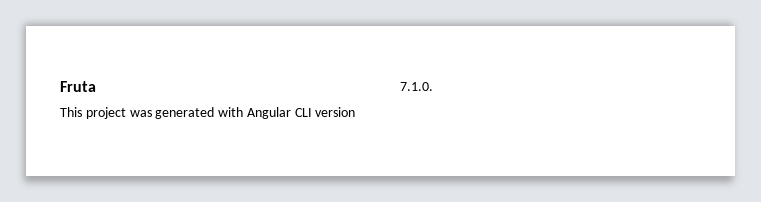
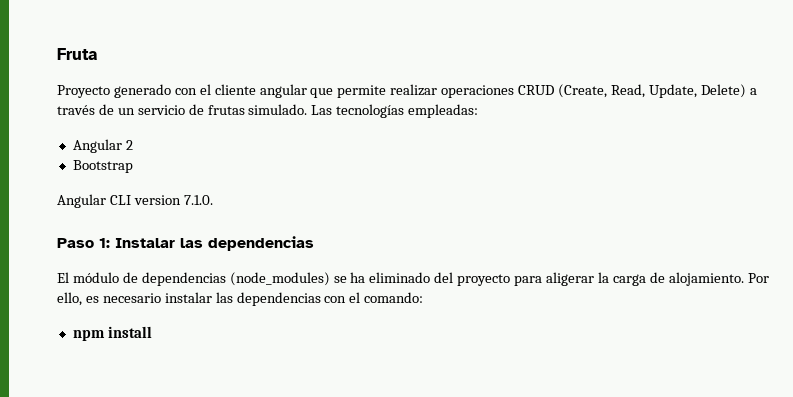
- This project was generated with Angular CLI version 7.1.0.
+ Proyecto generado con el cliente angular que permite realizar operaciones CRUD (Create, Read, Update, Delete) a través de un servicio de frutas simulado. Las tecnologías empleadas:
+ Angular 2
+ Bootstrap
+ Angular CLI version 7.1.0.
+ Paso 1: Instalar las dependencias
+ El módulo de dependencias (node_modules) se ha eliminado del proyecto para aligerar la carga de alojamiento. Por ello, es necesario instalar las dependencias con el comando:
+ npm install

